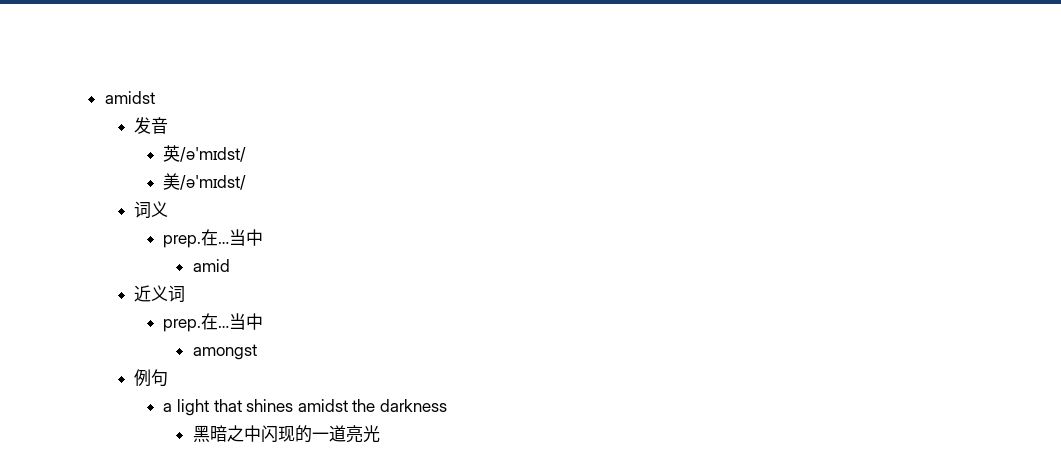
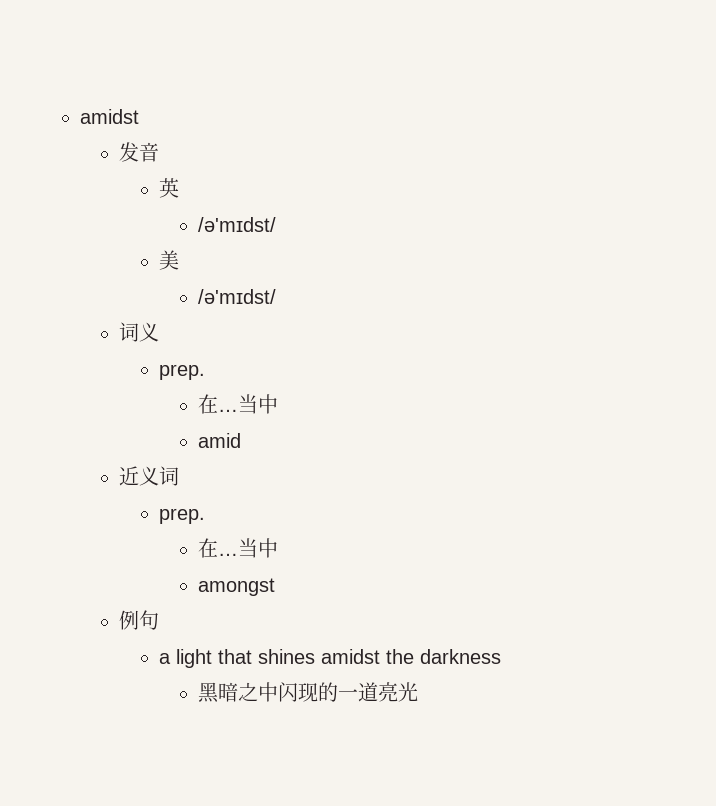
- 英/ə'mɪdst/
+ 英
+ /ə'mɪdst/
- 美/ə'mɪdst/
+ 美
+ /ə'mɪdst/
  词义
- prep.在…
+ prep.
+ 在…
  近义词
- prep.在…
+ prep.
+ 在…

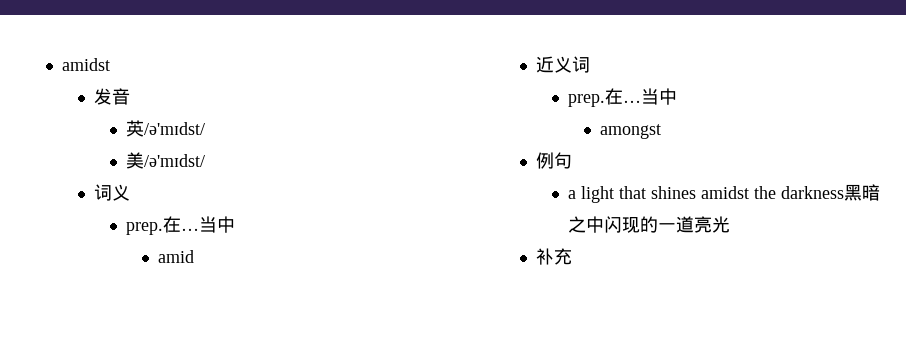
- 英
- /ə'mɪdst/
+ 英/ə'mɪdst/
- 美
- /ə'mɪdst/
+ 美/ə'mɪdst/
  词义
- prep.
- 在…
+ prep.在…
  近义词
- prep.
- 在…
+ prep.在…
- a light that shines amidst the darkness
- 黑暗之中闪现的一道亮光
+ a light that shines amidst the darkness黑暗之中闪现的一道亮光
+ 补充

